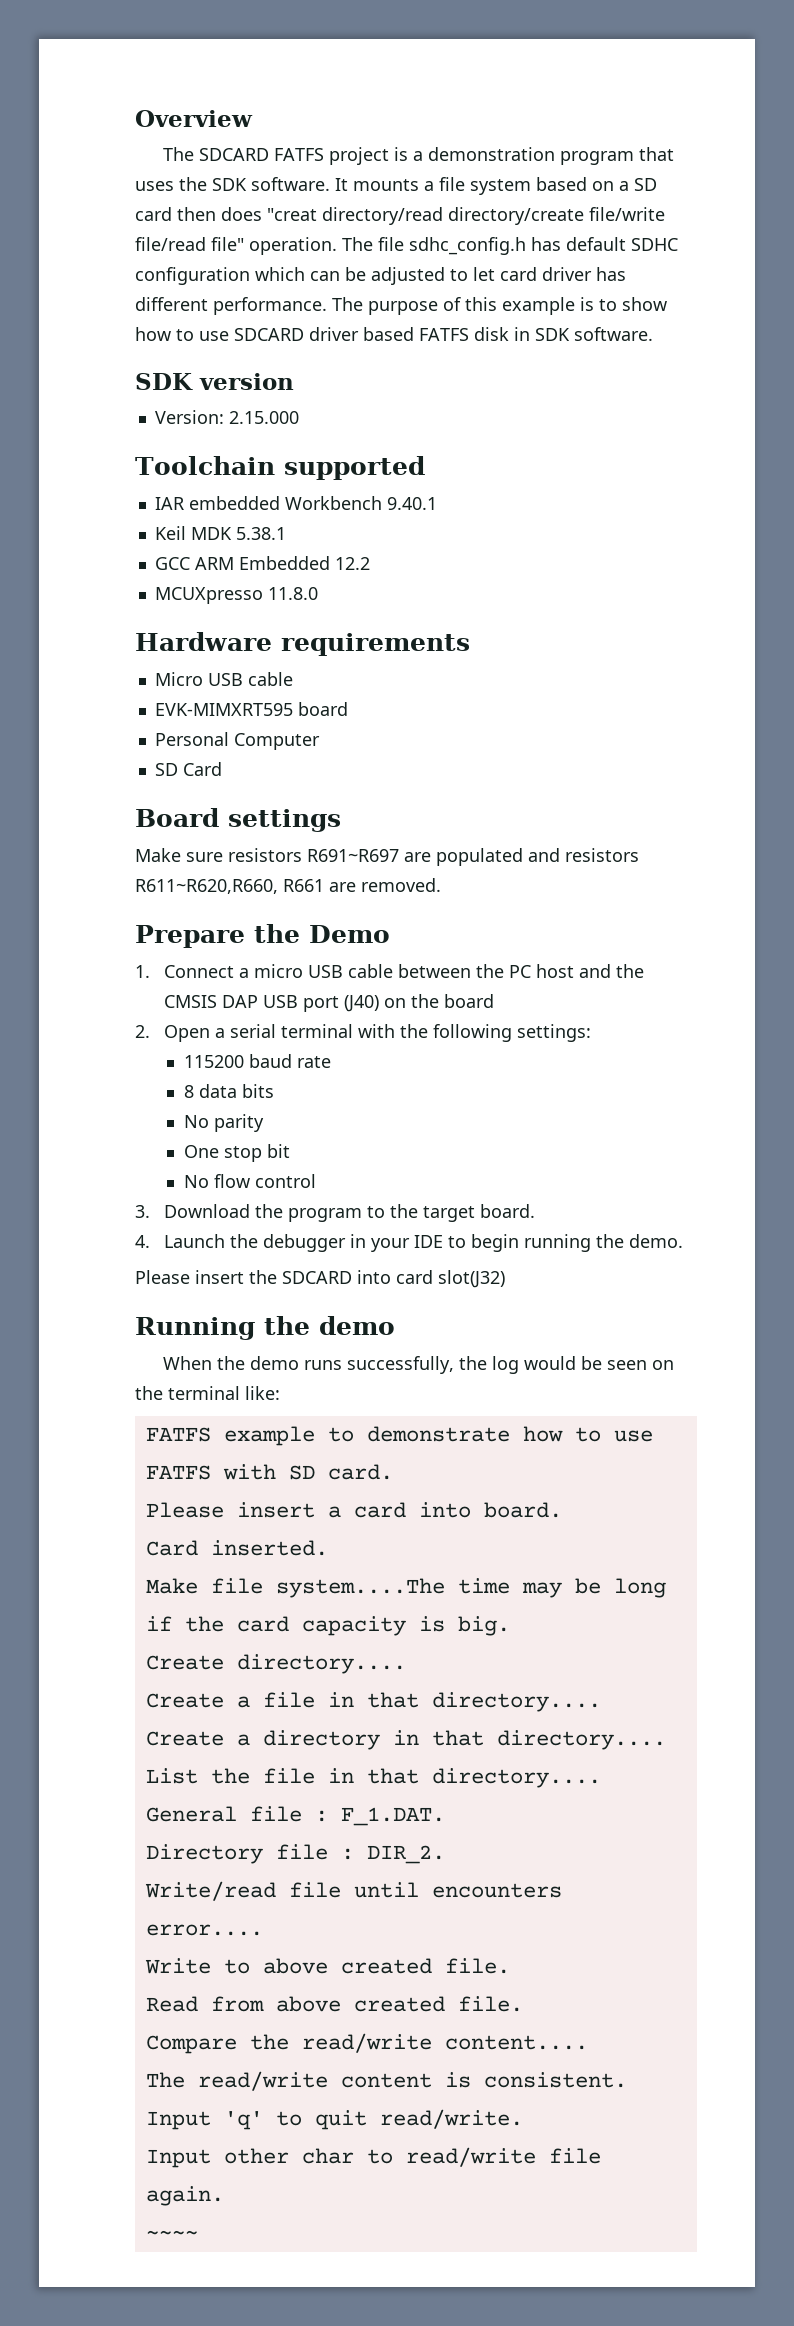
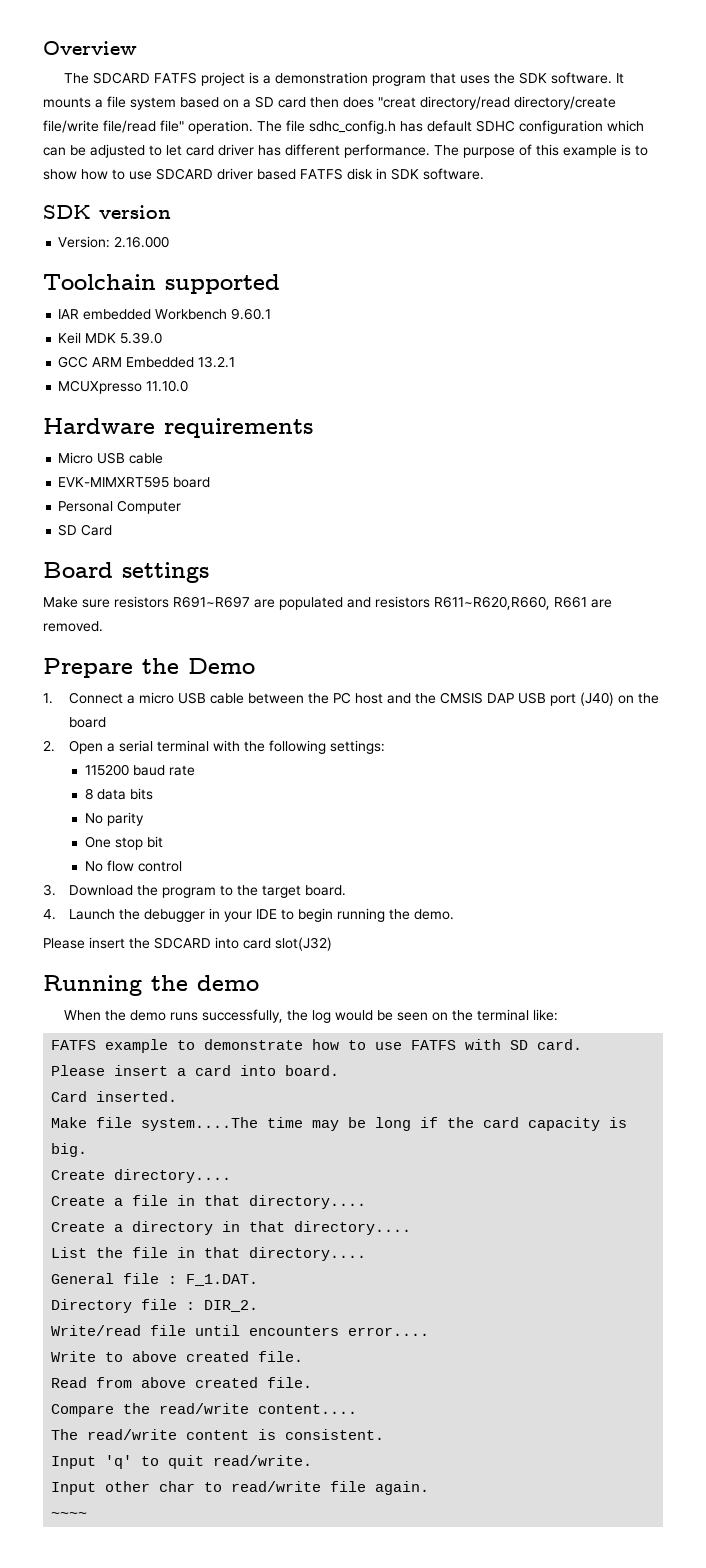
- Version: 2.15.000
+ Version: 2.16.000
- IAR embedded Workbench 9.40.1
+ IAR embedded Workbench 9.60.1
- Keil MDK 5.38.1
+ Keil MDK 5.39.0
- GCC ARM Embedded 12.2
+ GCC ARM Embedded 13.2.1
- MCUXpresso 11.8.0
+ MCUXpresso 11.10.0

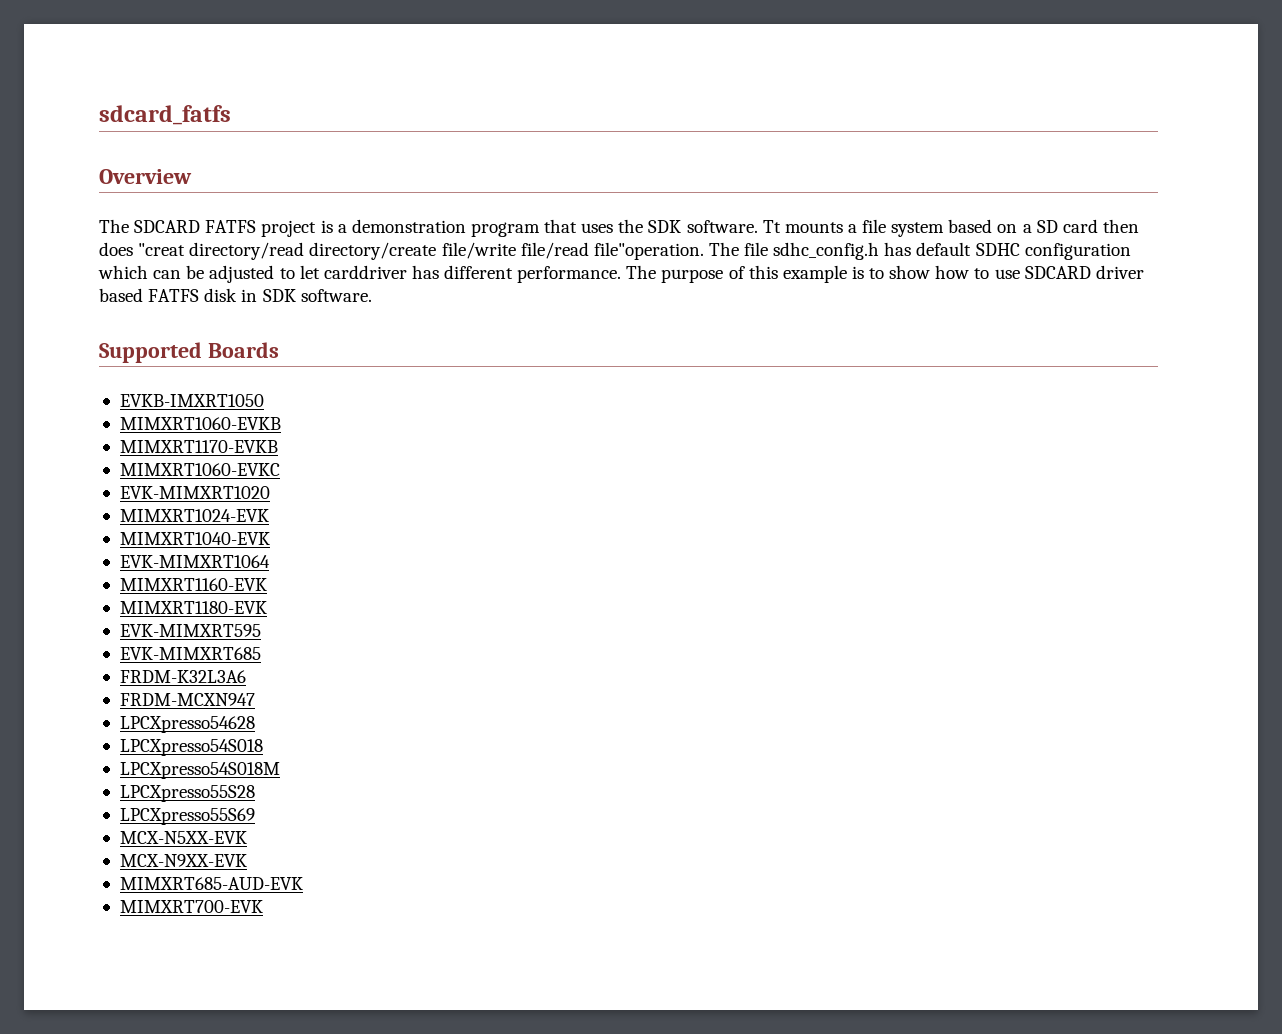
+ sdcard_fatfs
- It mounts a file system based on a SD card then does "creat directory/read directory/create file/write file/read file" operation.
+ Tt mounts a file system based on a SD card then does "creat directory/read directory/create file/write file/read file"operation.
- The file sdhc_config.h has default SDHC configuration which can be adjusted to let card driver has different performance.
+ The file sdhc_config.h has default SDHC configuration which can be adjusted to let carddriver has different performance.
- SDK version
- Version: 2.16.000
- Toolchain supported
- IAR embedded Workbench 9.60.1
- Keil MDK 5.39.0
- GCC ARM Embedded 13.2.1
- MCUXpresso 11.10.0
- Hardware requirements
- Micro USB cable
- EVK-MIMXRT595 board
- Personal Computer
- SD Card
- Board settings
- Make sure resistors R691~R697 are populated and resistors R611~R620,R660, R661 are removed.
- Prepare the Demo
- 1. Connect a micro USB cable between the PC host and the CMSIS DAP USB port (J40) on the board
- 2. Open a serial terminal with the following settings:
- 115200 baud rate
- 8 data bits
- No parity
- One stop bit
- No flow control
- 3. Download the program to the target board.
- 4. Launch the debugger in your IDE to begin running the demo.
- Please insert the SDCARD into card slot(J32)
- Running the demo
- When the demo runs successfully, the log would be seen on the terminal like:
- FATFS example to demonstrate how to use FATFS with SD card.
- Please insert a card into board.
- Card inserted.
- Make file system....The time may be long if the card capacity is big.
- Create directory....
- Create a file in that directory....
- Create a directory in that directory....
- List the file in that directory....
- General file : F_1.DAT.
- Directory file : DIR_2.
- Write/read file until encounters error....
- Write to above created file.
- Read from above created file.
- Compare the read/write content....
- The read/write content is consistent.
- Input 'q' to quit read/write.
- Input other char to read/write file again.
- ~~~~
+ Supported Boards
+ EVKB-IMXRT1050
+ MIMXRT1060-EVKB
+ MIMXRT1170-EVKB
+ MIMXRT1060-EVKC
+ EVK-MIMXRT1020
+ MIMXRT1024-EVK
+ MIMXRT1040-EVK
+ EVK-MIMXRT1064
+ MIMXRT1160-EVK
+ MIMXRT1180-EVK
+ EVK-MIMXRT595
+ EVK-MIMXRT685
+ FRDM-K32L3A6
+ FRDM-MCXN947
+ LPCXpresso54628
+ LPCXpresso54S018
+ LPCXpresso54S018M
+ LPCXpresso55S28
+ LPCXpresso55S69
+ MCX-N5XX-EVK
+ MCX-N9XX-EVK
+ MIMXRT685-AUD-EVK
+ MIMXRT700-EVK

